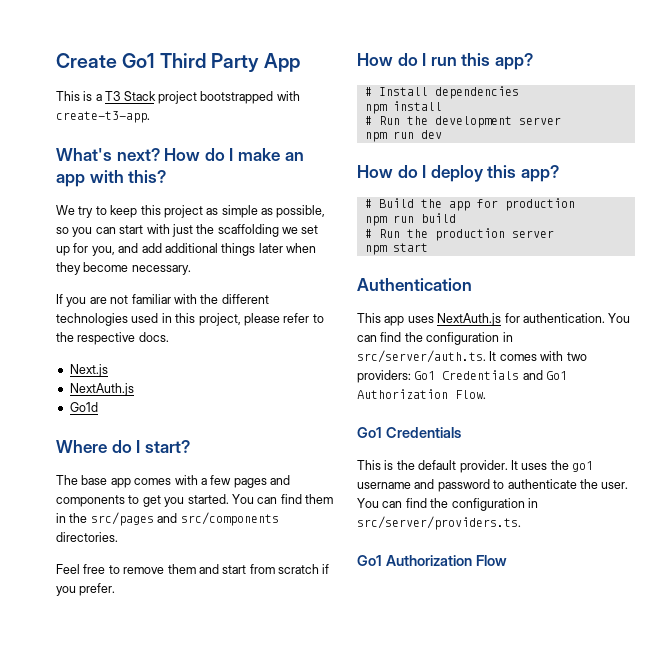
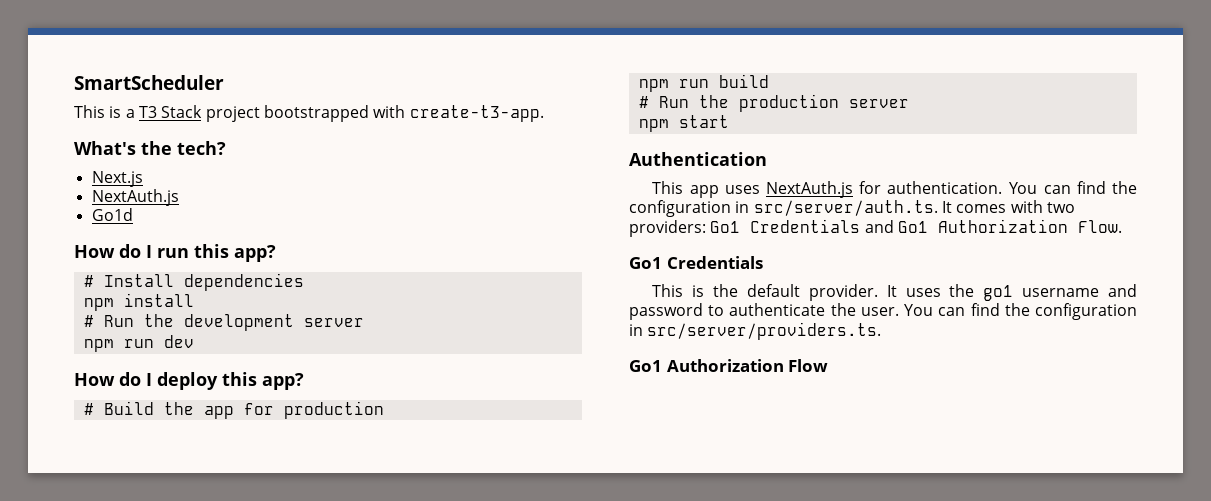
- Create Go1 Third Party App
+ SmartScheduler
- What's next? How do I make an app with this?
- We try to keep this project as simple as possible, so you can start with just the scaffolding we set up for you, and add additional things later when they become necessary.
- If you are not familiar with the different technologies used in this project, please refer to the respective docs.
+ What's the tech?
  Next.js
  NextAuth.js
  Go1d
- Where do I start?
- The base app comes with a few pages and components to get you started. You can find them in the src/pages and src/components directories.
- Feel free to remove them and start from scratch if you prefer.

